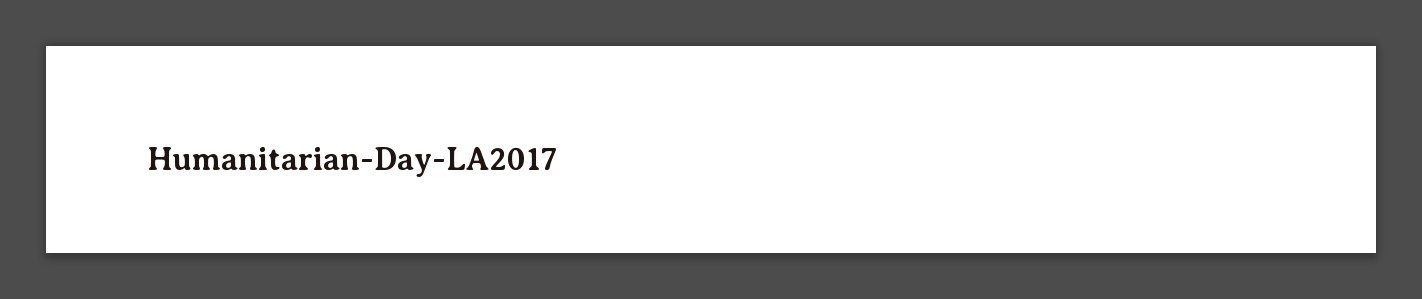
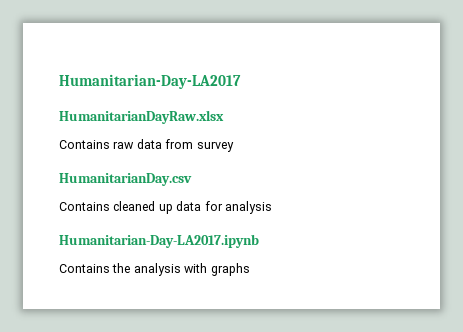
+ HumanitarianDayRaw.xlsx
+ Contains raw data from survey
+ HumanitarianDay.csv
+ Contains cleaned up data for analysis
+ Humanitarian-Day-LA2017.ipynb
+ Contains the analysis with graphs

